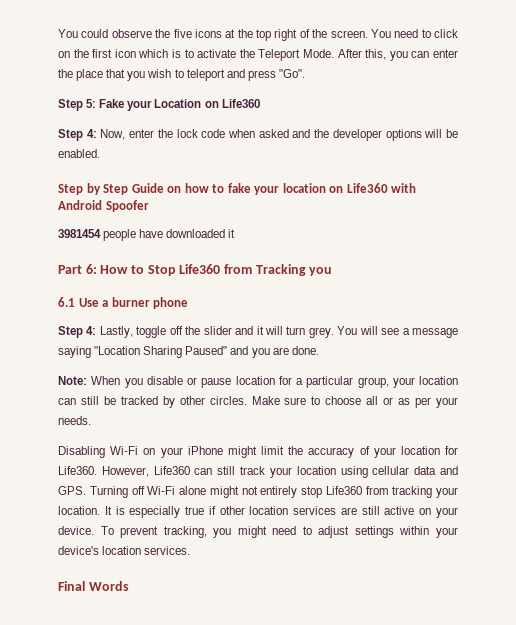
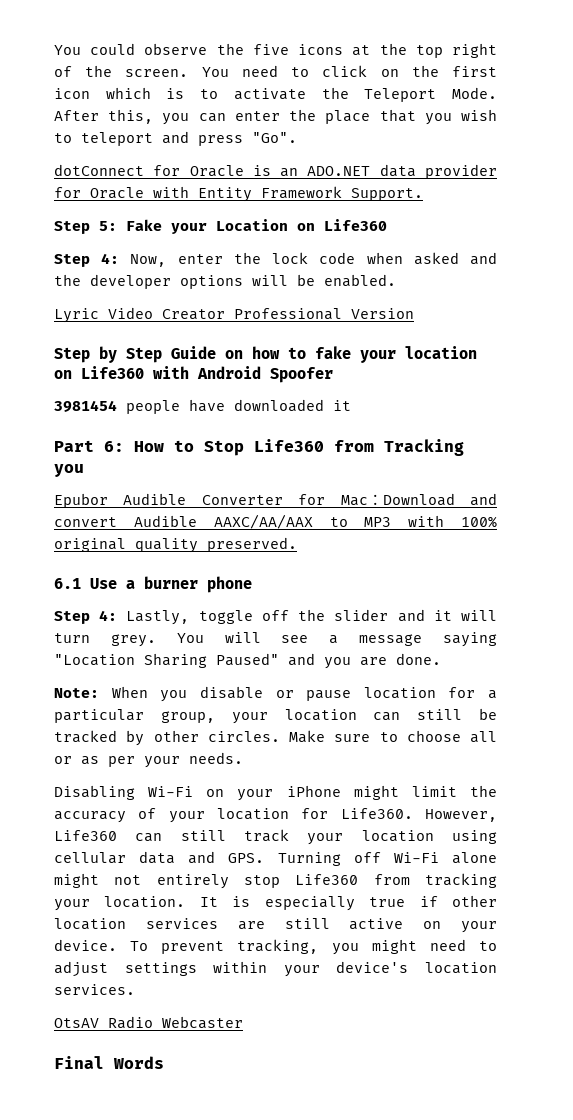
+ dotConnect for Oracle is an ADO.NET data provider for Oracle with Entity Framework Support.
+ Lyric Video Creator Professional Version
+ Epubor Audible Converter for Mac：Download and convert Audible AAXC/AA/AAX to MP3 with 100% original quality preserved.
+ OtsAV Radio Webcaster

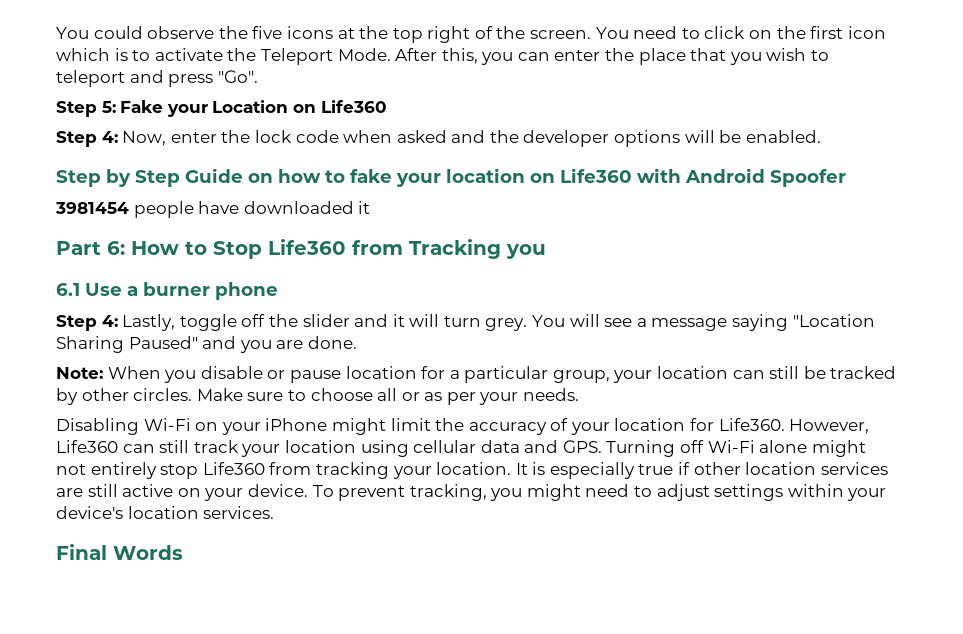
- dotConnect for Oracle is an ADO.NET data provider for Oracle with Entity Framework Support.
- Lyric Video Creator Professional Version
- Epubor Audible Converter for Mac：Download and convert Audible AAXC/AA/AAX to MP3 with 100% original quality preserved.
- OtsAV Radio Webcaster

